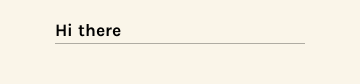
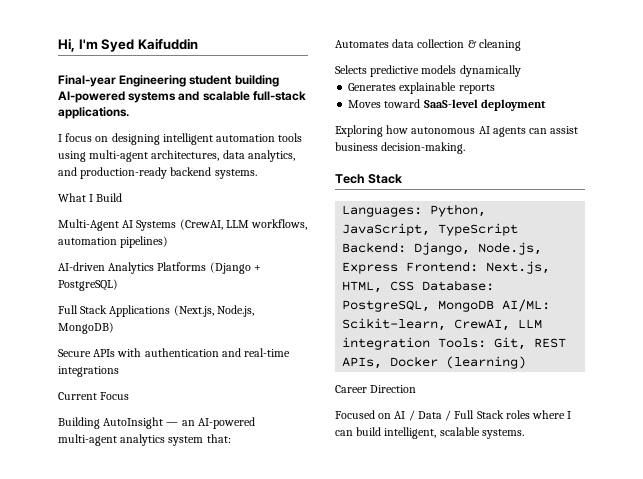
- Hi there
+ Hi, I'm Syed Kaifuddin
+ Final-year Engineering student building AI-powered systems and scalable full-stack applications.
+ I focus on designing intelligent automation tools using multi-agent architectures, data analytics, and production-ready backend systems.
+ What I Build
+ Multi-Agent AI Systems (CrewAI, LLM workflows, automation pipelines)
+ AI-driven Analytics Platforms (Django + PostgreSQL)
+ Full Stack Applications (Next.js, Node.js, MongoDB)
+ Secure APIs with authentication and real-time integrations
+ Current Focus
+ Building AutoInsight — an AI-powered multi-agent analytics system that:
+ Automates data collection & cleaning
+ Selects predictive models dynamically
+ Generates explainable reports
+ Moves toward SaaS-level deployment
+ Exploring how autonomous AI agents can assist business decision-making.
+ Tech Stack
+ Languages: Python, JavaScript, TypeScript Backend: Django, Node.js, Express Frontend: Next.js, HTML, CSS Database: PostgreSQL, MongoDB AI/ML: Scikit-learn, CrewAI, LLM integration Tools: Git, REST APIs, Docker (learning)
+ Career Direction
+ Focused on AI / Data / Full Stack roles where I can build intelligent, scalable systems.

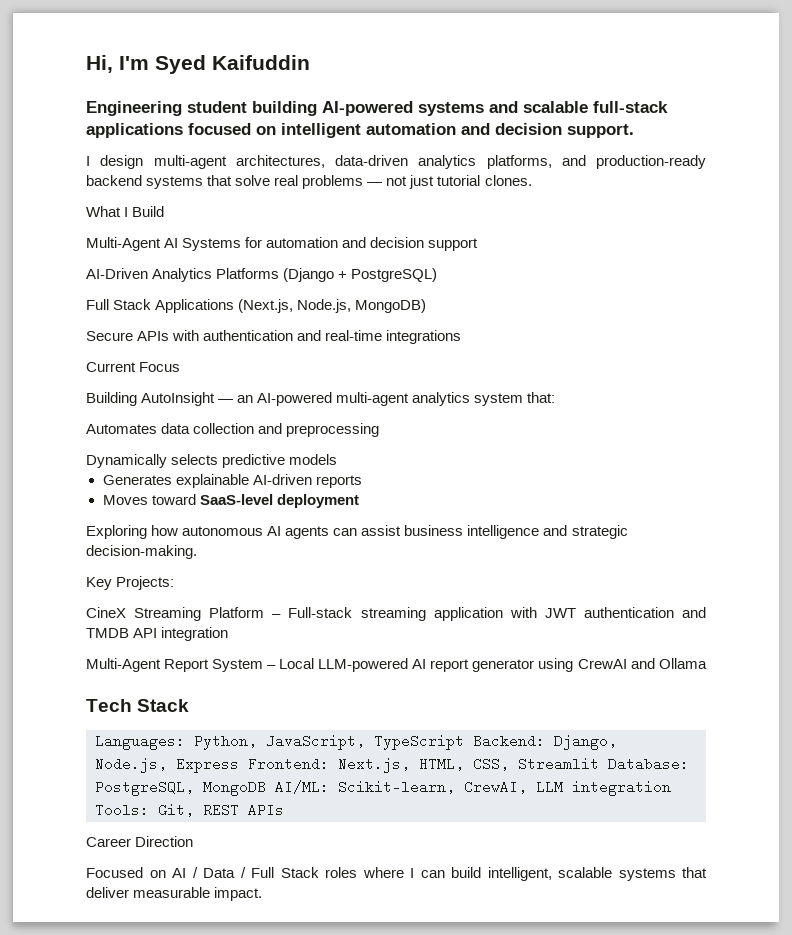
- Final-year Engineering student building AI-powered systems and scalable full-stack applications.
- I focus on designing intelligent automation tools using multi-agent architectures, data analytics, and production-ready backend systems.
+ Engineering student building AI-powered systems and scalable full-stack applications focused on intelligent automation and decision support.
+ I design multi-agent architectures, data-driven analytics platforms, and production-ready backend systems that solve real problems — not just tutorial clones.
- Multi-Agent AI Systems (CrewAI, LLM workflows, automation pipelines)
- AI-driven Analytics Platforms (Django + PostgreSQL)
+ Multi-Agent AI Systems for automation and decision support
+ AI-Driven Analytics Platforms (Django + PostgreSQL)
- Automates data collection & cleaning
- Selects predictive models dynamically
+ Automates data collection and preprocessing
+ Dynamically selects predictive models
- Generates explainable reports
+ Generates explainable AI-driven reports
- Exploring how autonomous AI agents can assist business decision-making.
+ Exploring how autonomous AI agents can assist business intelligence and strategic decision-making.
+ Key Projects:
+ CineX Streaming Platform – Full-stack streaming application with JWT authentication and TMDB API integration
+ Multi-Agent Report System – Local LLM-powered AI report generator using CrewAI and Ollama
- Languages: Python, JavaScript, TypeScript Backend: Django, Node.js, Express Frontend: Next.js, HTML, CSS Database: PostgreSQL, MongoDB AI/ML: Scikit-learn, CrewAI, LLM integration Tools: Git, REST APIs, Docker (learning)
+ Languages: Python, JavaScript, TypeScript Backend: Django, Node.js, Express Frontend: Next.js, HTML, CSS, Streamlit Database: PostgreSQL, MongoDB AI/ML: Scikit-learn, CrewAI, LLM integration Tools: Git, REST APIs
- Focused on AI / Data / Full Stack roles where I can build intelligent, scalable systems.
+ Focused on AI / Data / Full Stack roles where I can build intelligent, scalable systems that deliver measurable impact.

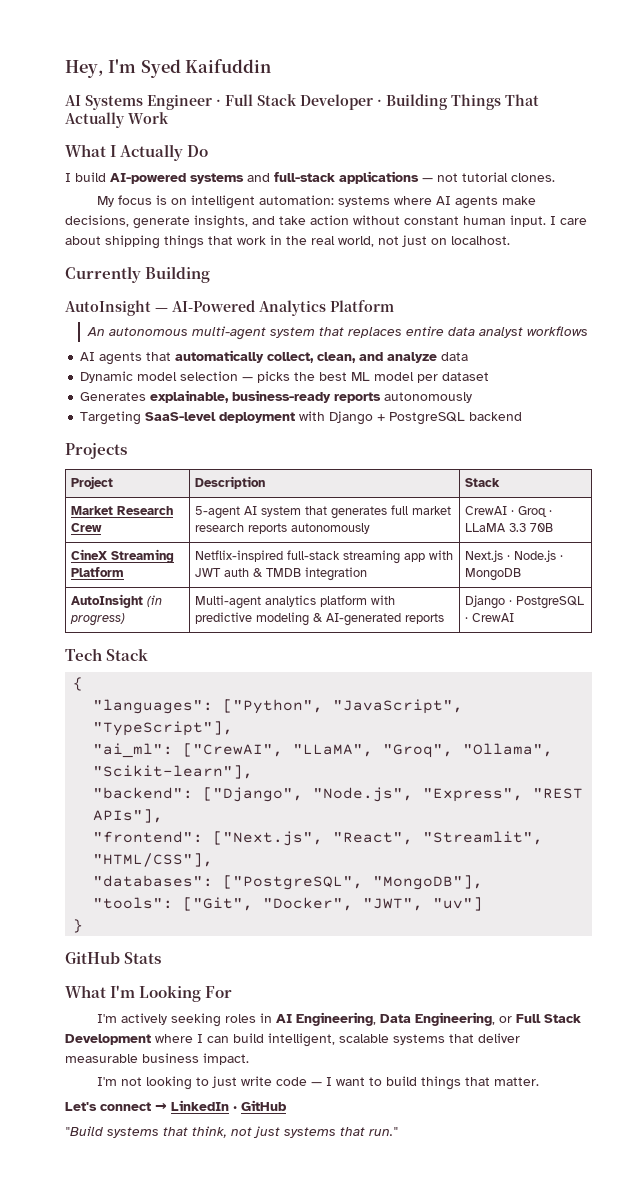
- Hi, I'm Syed Kaifuddin
+ Hey, I'm Syed Kaifuddin
- Engineering student building AI-powered systems and scalable full-stack applications focused on intelligent automation and decision support.
- I design multi-agent architectures, data-driven analytics platforms, and production-ready backend systems that solve real problems — not just tutorial clones.
+ AI Systems Engineer · Full Stack Developer · Building Things That Actually Work
+ What I Actually Do
+ I build AI-powered systems and full-stack applications — not tutorial clones.
- What I Build
- Multi-Agent AI Systems for automation and decision support
- AI-Driven Analytics Platforms (Django + PostgreSQL)
- Full Stack Applications (Next.js, Node.js, MongoDB)
- Secure APIs with authentication and real-time integrations
- Current Focus
- Building AutoInsight — an AI-powered multi-agent analytics system that:
- Automates data collection and preprocessing
- Dynamically selects predictive models
+ My focus is on intelligent automation: systems where AI agents make decisions, generate insights, and take action without constant human input. I care about shipping things that work in the real world, not just on localhost.
+ Currently Building
+ AutoInsight — AI-Powered Analytics Platform
+ An autonomous multi-agent system that replaces entire data analyst workflows
+ AI agents that automatically collect, clean, and analyze data
+ Dynamic model selection — picks the best ML model per dataset
- Generates explainable AI-driven reports
- Moves toward SaaS-level deployment
- Exploring how autonomous AI agents can assist business intelligence and strategic decision-making.
- Key Projects:
- CineX Streaming Platform – Full-stack streaming application with JWT authentication and TMDB API integration
- Multi-Agent Report System – Local LLM-powered AI report generator using CrewAI and Ollama
+ Generates explainable, business-ready reports autonomously
+ Targeting SaaS-level deployment with Django + PostgreSQL backend
+ Projects
+ Project | Description | Stack
+ Market Research Crew | 5-agent AI system that generates full market research reports autonomously | CrewAI · Groq · LLaMA 3.3 70B
+ CineX Streaming Platform | Netflix-inspired full-stack streaming app with JWT auth & TMDB integration | Next.js · Node.js · MongoDB
+ AutoInsight (in progress) | Multi-agent analytics platform with predictive modeling & AI-generated reports | Django · PostgreSQL · CrewAI
- Languages: Python, JavaScript, TypeScript Backend: Django, Node.js, Express Frontend: Next.js, HTML, CSS, Streamlit Database: PostgreSQL, MongoDB AI/ML: Scikit-learn, CrewAI, LLM integration Tools: Git, REST APIs
- Career Direction
- Focused on AI / Data / Full Stack roles where I can build intelligent, scalable systems that deliver measurable impact.
+ {
+ "languages": ["Python", "JavaScript", "TypeScript"],
+ "ai_ml": ["CrewAI", "LLaMA", "Groq", "Ollama", "Scikit-learn"],
+ "backend": ["Django", "Node.js", "Express", "REST APIs"],
+ "frontend": ["Next.js", "React", "Streamlit", "HTML/CSS"],
+ "databases": ["PostgreSQL", "MongoDB"],
+ "tools": ["Git", "Docker", "JWT", "uv"]
+ }
+ GitHub Stats
+ What I'm Looking For
+ I'm actively seeking roles in AI Engineering, Data Engineering, or Full Stack Development where I can build intelligent, scalable systems that deliver measurable business impact.
+ I'm not looking to just write code — I want to build things that matter.
+ Let's connect → LinkedIn · GitHub
+ "Build systems that think, not just systems that run."

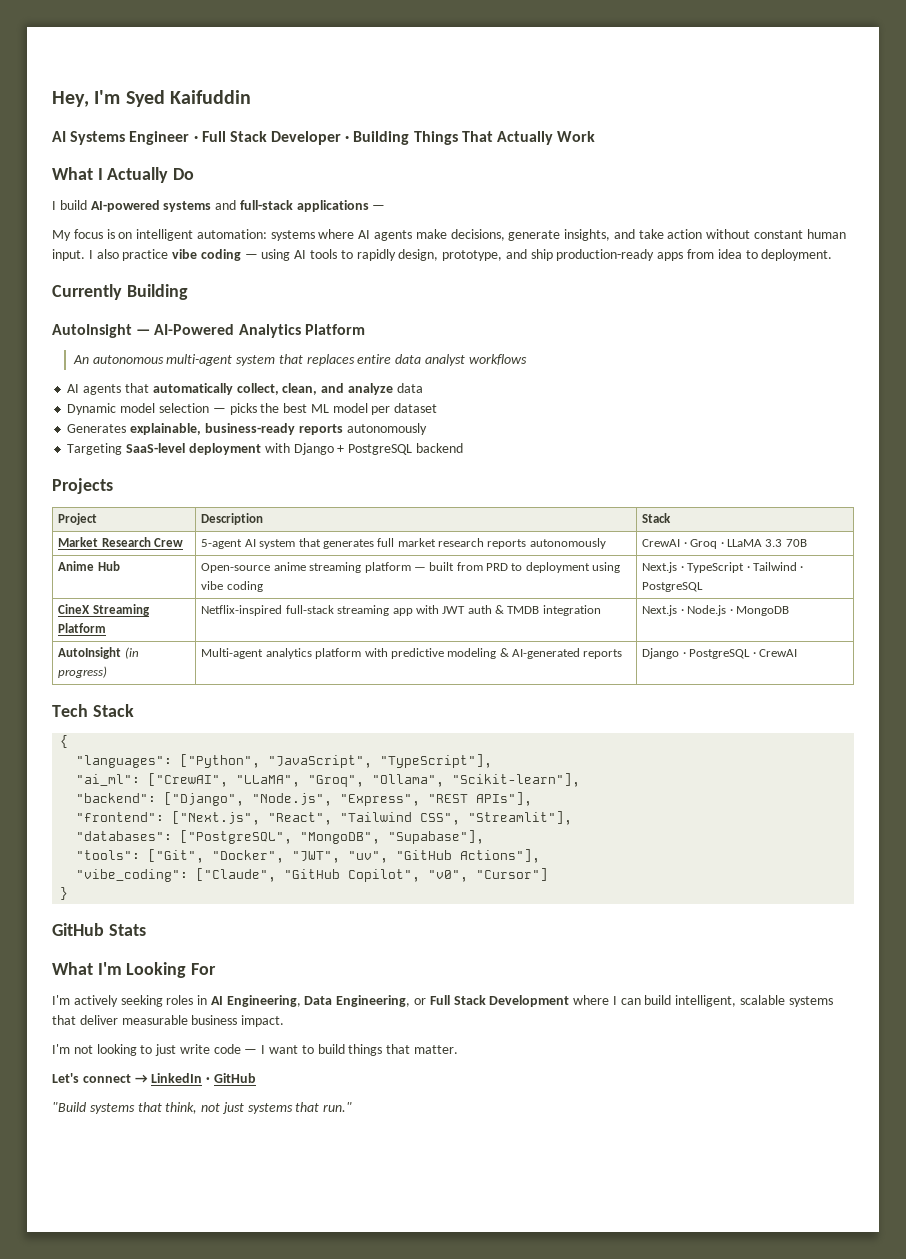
- I build AI-powered systems and full-stack applications — not tutorial clones.
+ I build AI-powered systems and full-stack applications —
- I care about shipping things that work in the real world, not just on localhost.
+ I also practice vibe coding — using AI tools to rapidly design, prototype, and ship production-ready apps from idea to deployment.
+ Anime Hub | Open-source anime streaming platform — built from PRD to deployment using vibe coding | Next.js · TypeScript · Tailwind · PostgreSQL
- "frontend": ["Next.js", "React", "Streamlit", "HTML/CSS"],
+ "frontend": ["Next.js", "React", "Tailwind CSS", "Streamlit"],
- "databases": ["PostgreSQL", "MongoDB"],
+ "databases": ["PostgreSQL", "MongoDB", "Supabase"],
- "tools": ["Git", "Docker", "JWT", "uv"]
+ "tools": ["Git", "Docker", "JWT", "uv", "GitHub Actions"],
+ "vibe_coding": ["Claude", "GitHub Copilot", "v0", "Cursor"]

